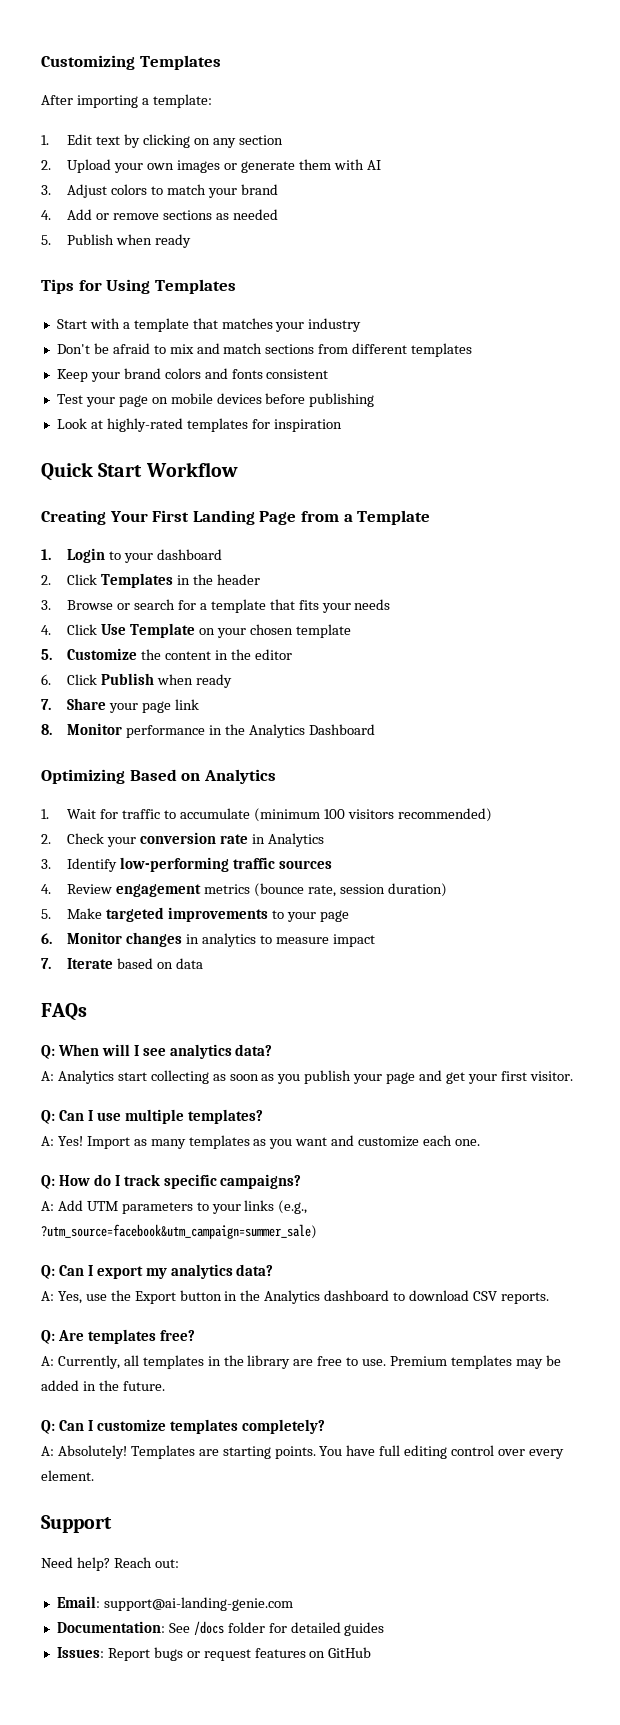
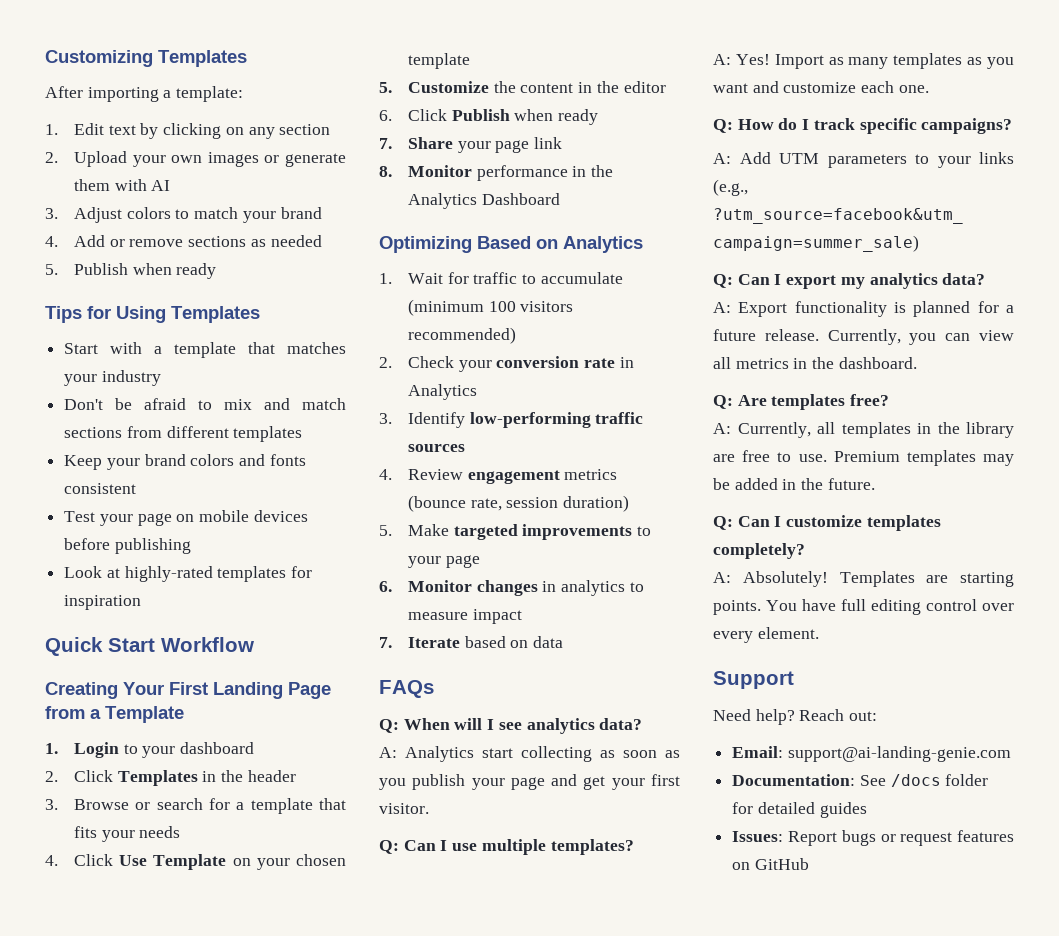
- A: Yes, use the Export button in the Analytics dashboard to download CSV reports.
+ A: Export functionality is planned for a future release. Currently, you can view all metrics in the dashboard.

